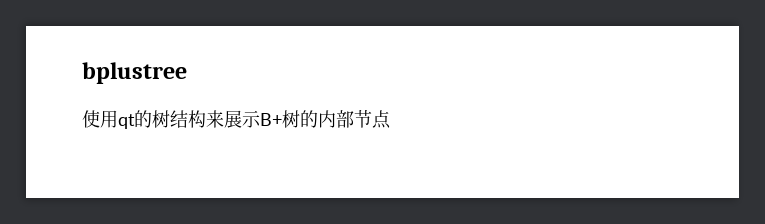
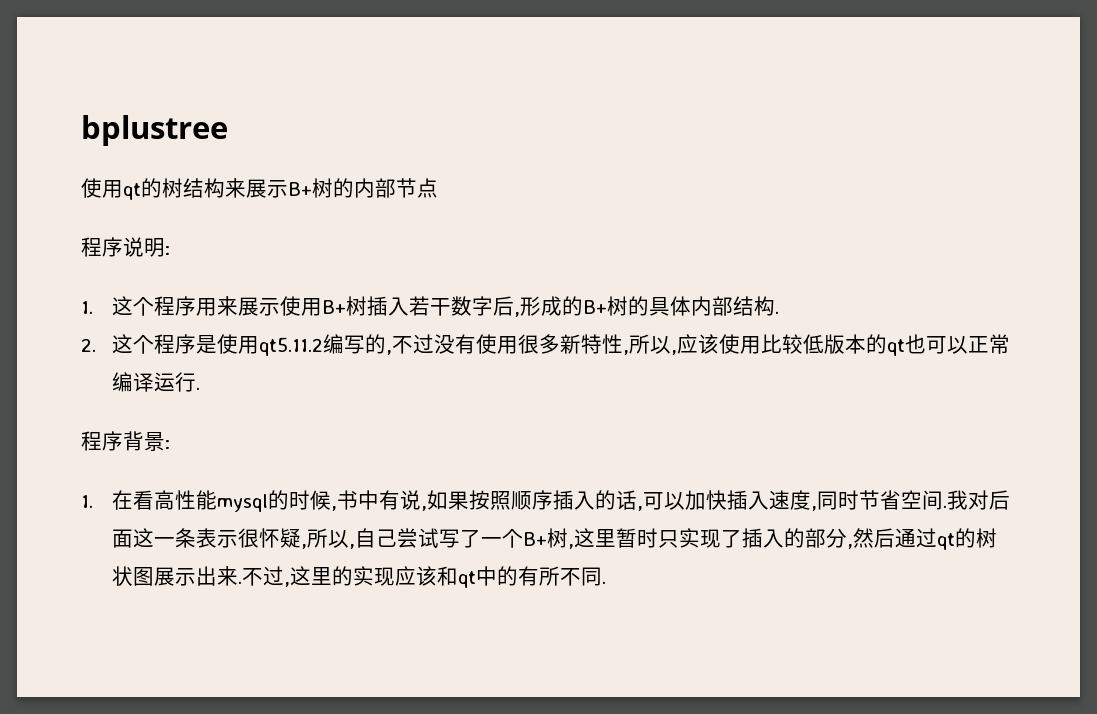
+ 程序说明:
+ 1.这个程序用来展示使用B+树插入若干数字后,形成的B+树的具体内部结构.
+ 2.这个程序是使用qt5.11.2编写的,不过没有使用很多新特性,所以,应该使用比较低版本的qt也可以正常编译运行.
+ 程序背景:
+ 1.在看高性能mysql的时候,书中有说,如果按照顺序插入的话,可以加快插入速度,同时节省空间.我对后面这一条表示很怀疑,所以,自己尝试写了一个B+树,这里暂时只实现了插入的部分,然后通过qt的树状图展示出来.不过,这里的实现应该和qt中的有所不同.

